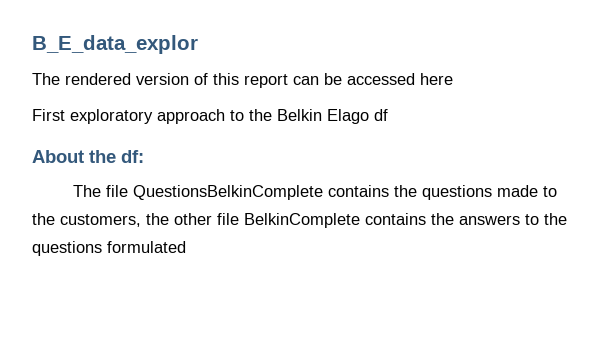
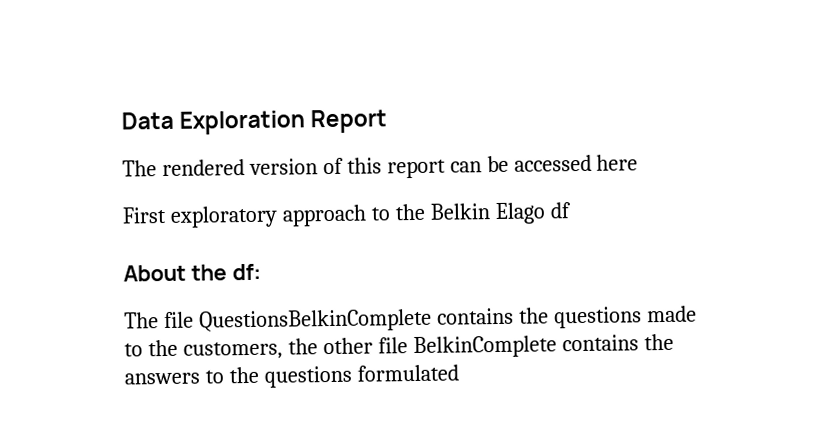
- B_E_data_explor
+ Data Exploration Report

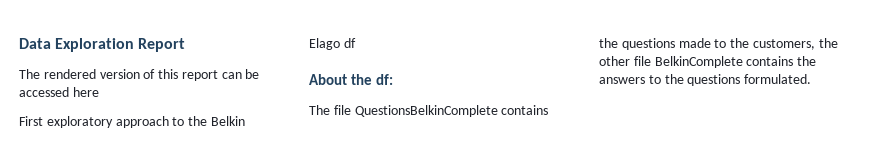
- The file QuestionsBelkinComplete contains the questions made to the customers, the other file BelkinComplete contains the answers to the questions formulated
+ The file QuestionsBelkinComplete contains the questions made to the customers, the other file BelkinComplete contains the answers to the questions formulated.

